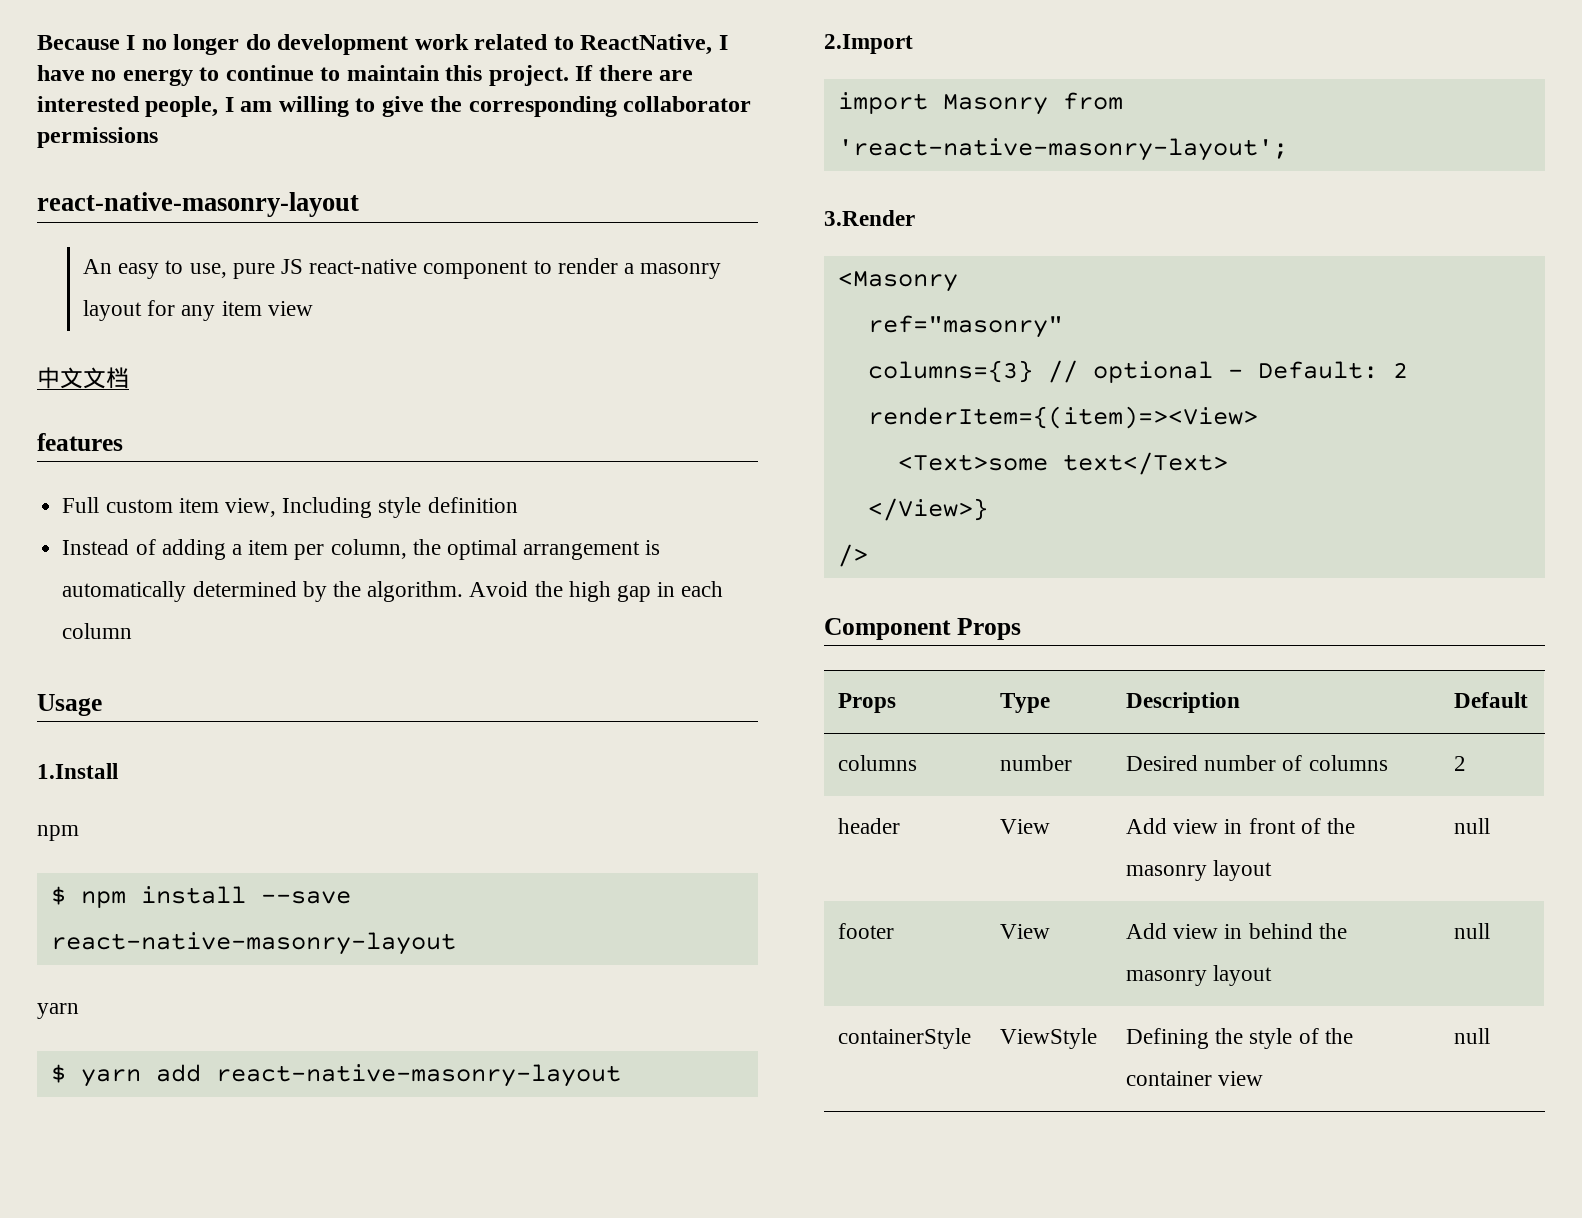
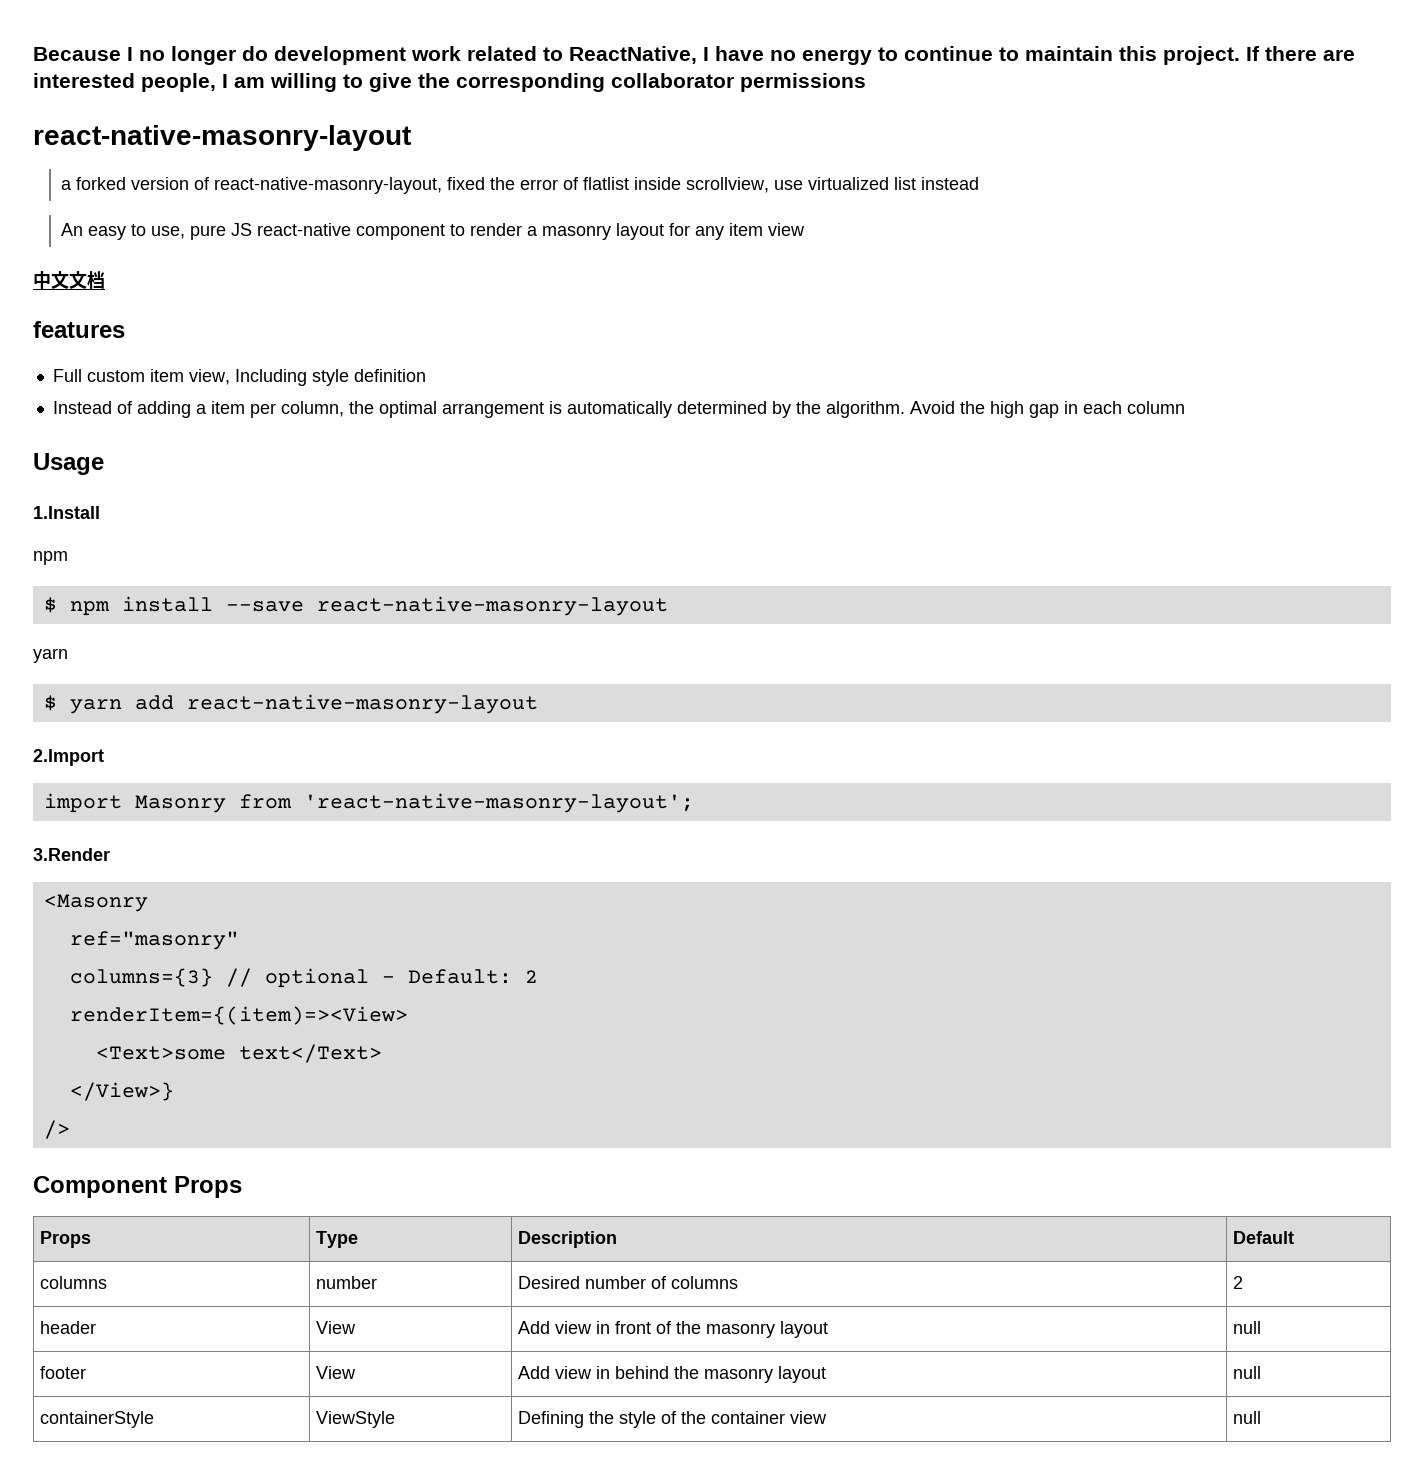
+ a forked version of react-native-masonry-layout, fixed the error of flatlist inside scrollview, use virtualized list instead

